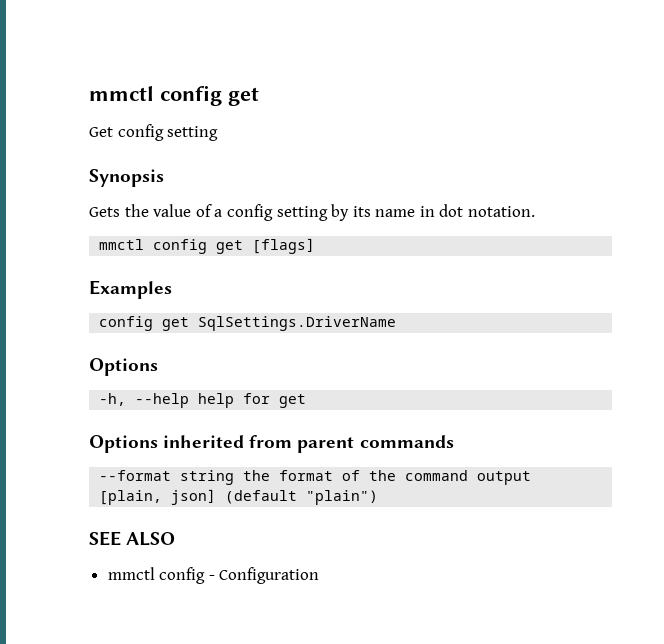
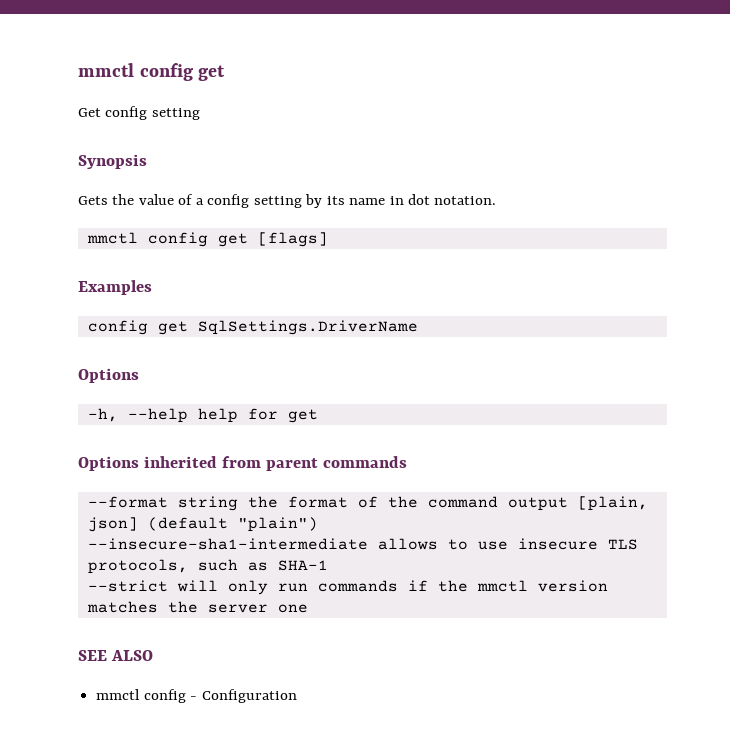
+ --insecure-sha1-intermediate allows to use insecure TLS protocols, such as SHA-1
+ --strict will only run commands if the mmctl version matches the server one

